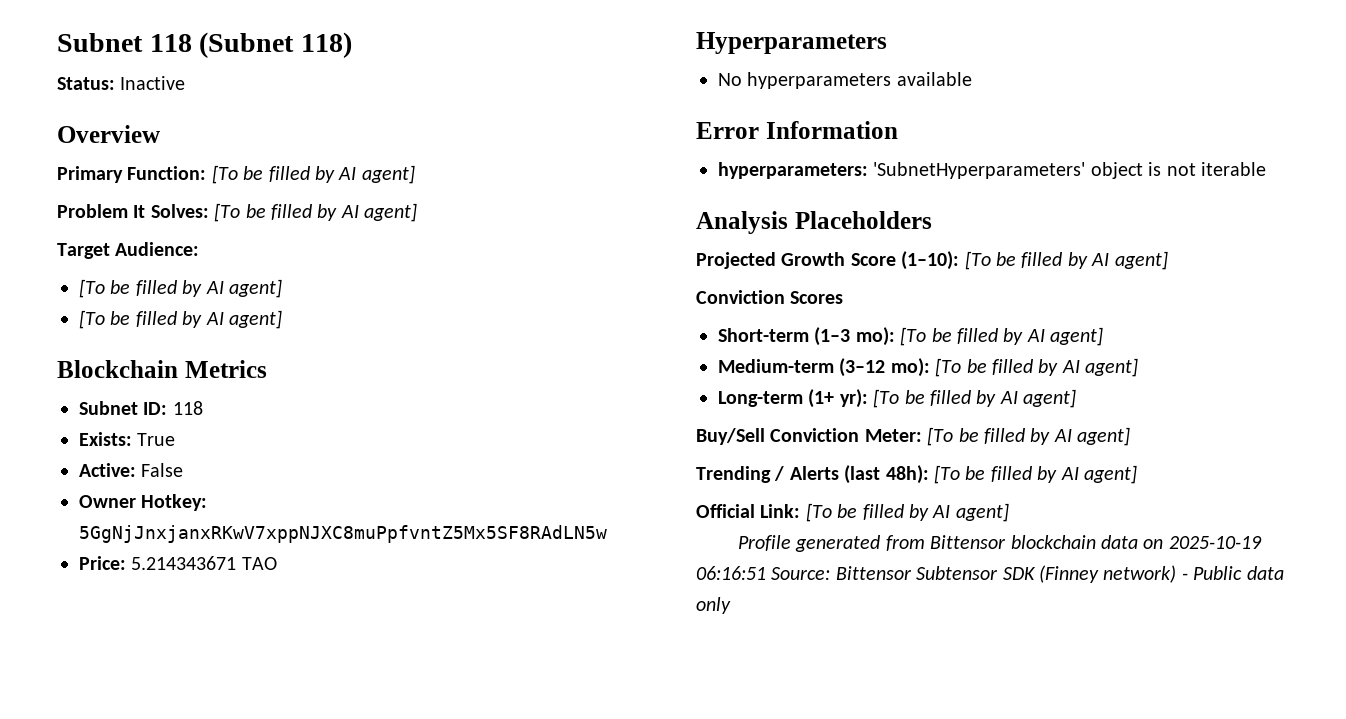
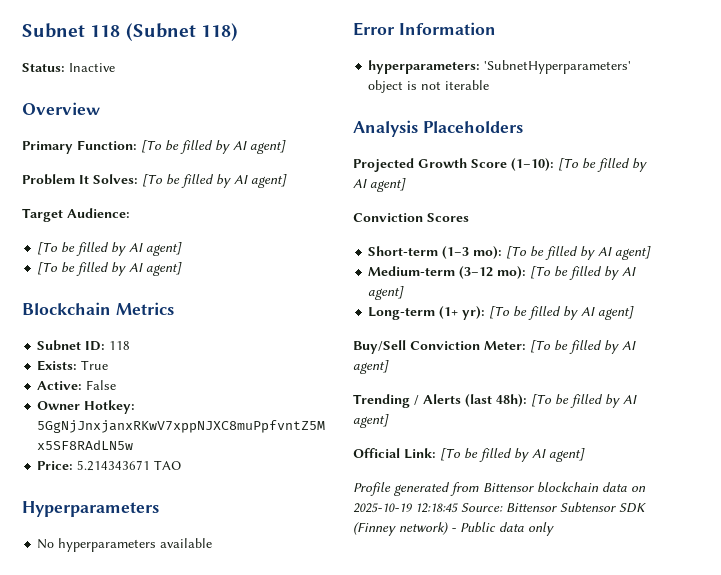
- Profile generated from Bittensor blockchain data on 2025-10-19 06:16:51 Source: Bittensor Subtensor SDK (Finney network) - Public data only
+ Profile generated from Bittensor blockchain data on 2025-10-19 12:18:45 Source: Bittensor Subtensor SDK (Finney network) - Public data only

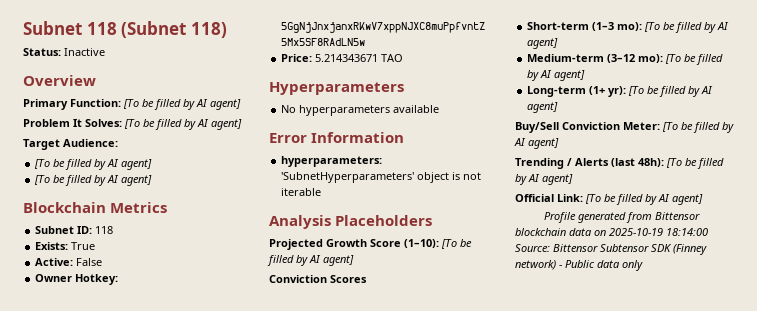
- Profile generated from Bittensor blockchain data on 2025-10-19 12:18:45 Source: Bittensor Subtensor SDK (Finney network) - Public data only
+ Profile generated from Bittensor blockchain data on 2025-10-19 18:14:00 Source: Bittensor Subtensor SDK (Finney network) - Public data only

